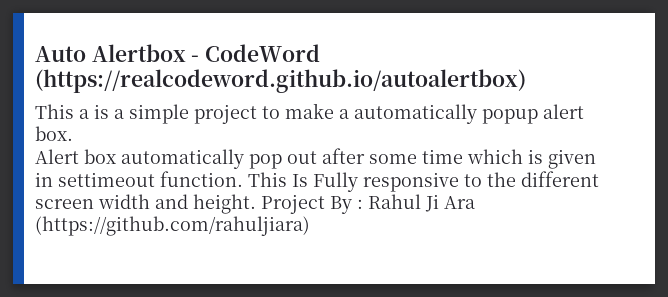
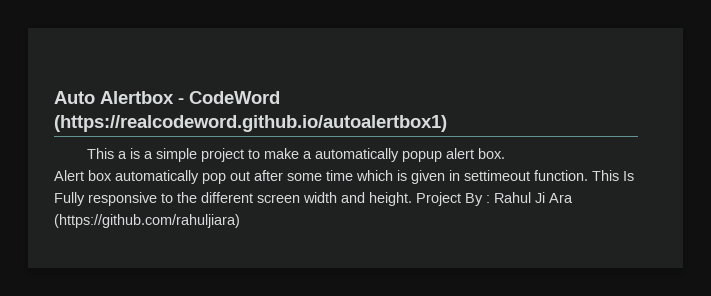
- Auto Alertbox - CodeWord (https://realcodeword.github.io/autoalertbox)
+ Auto Alertbox - CodeWord (https://realcodeword.github.io/autoalertbox1)

